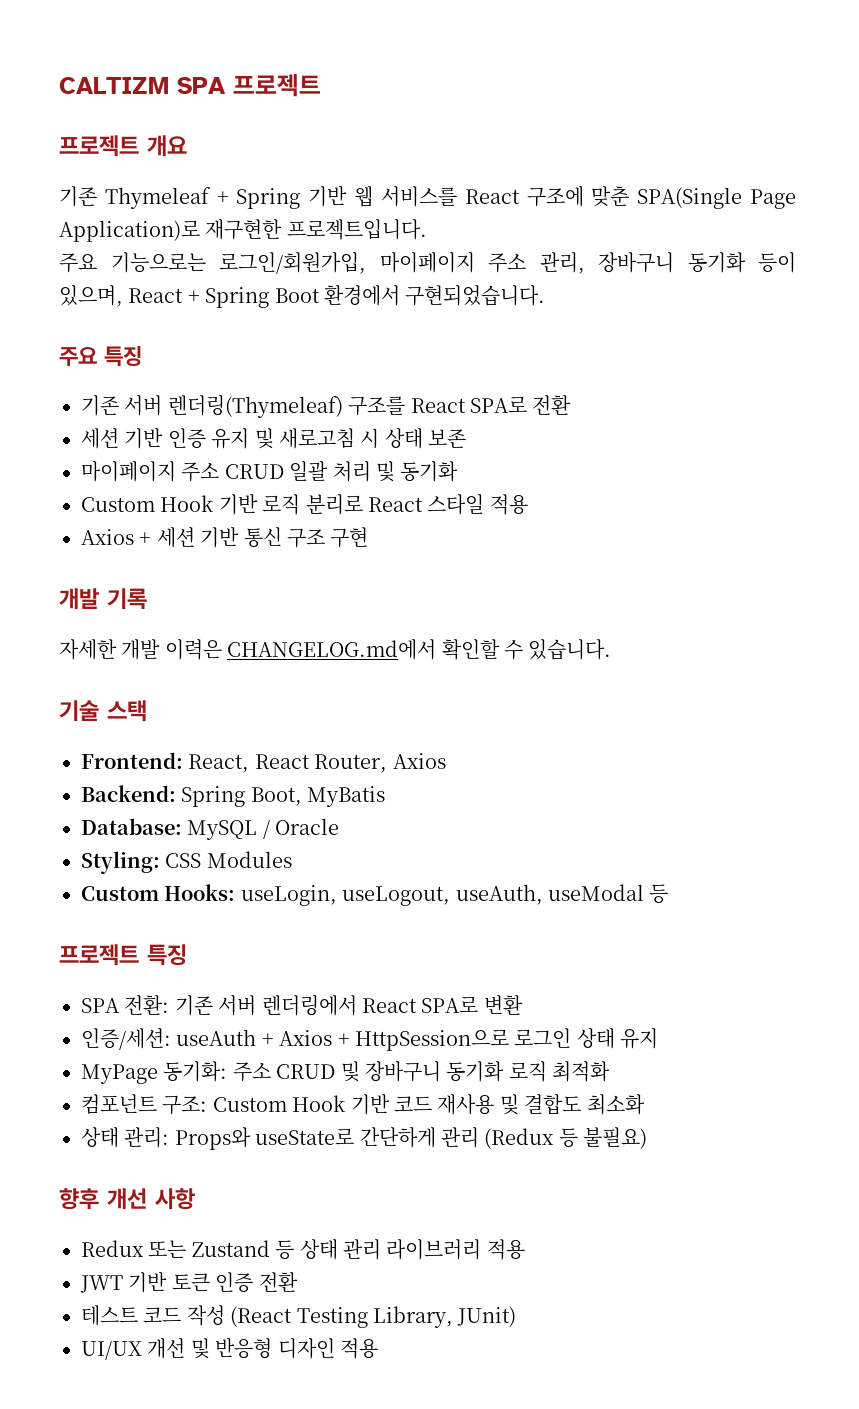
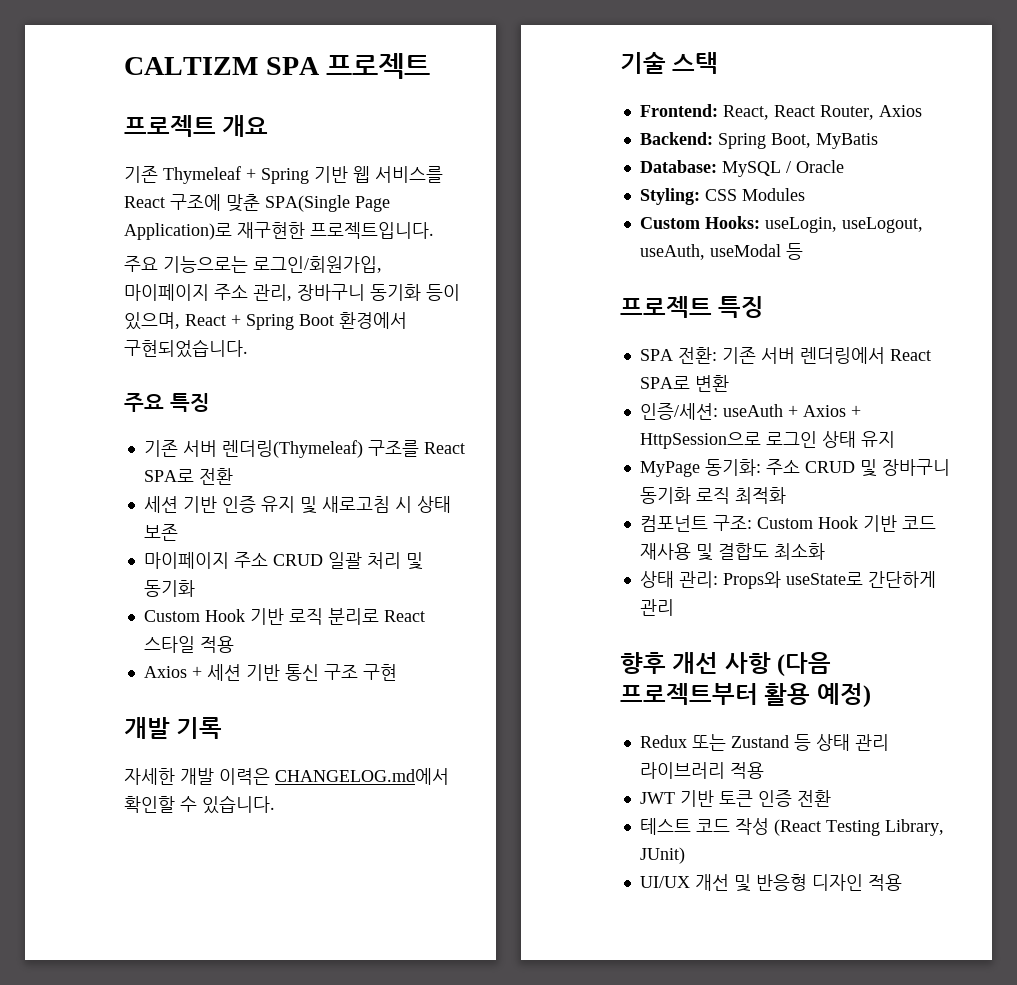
- 상태 관리: Props와 useState로 간단하게 관리 (Redux 등 불필요)
+ 상태 관리: Props와 useState로 간단하게 관리
- 향후 개선 사항
+ 향후 개선 사항 (다음 프로젝트부터 활용 예정)

